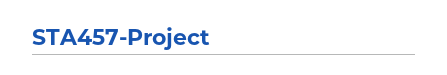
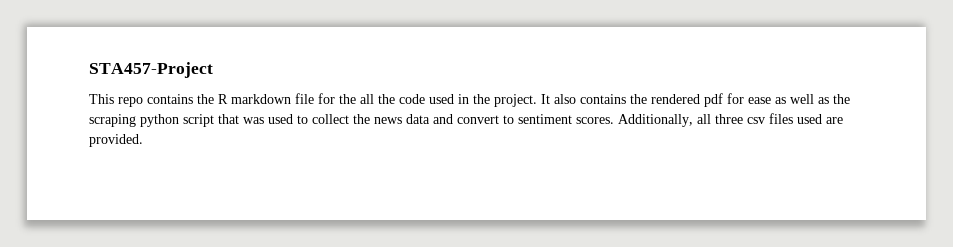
+ This repo contains the R markdown file for the all the code used in the project. It also contains the rendered pdf for ease as well as the scraping python script that was used to collect the news data and convert to sentiment scores. Additionally, all three csv files used are provided.

